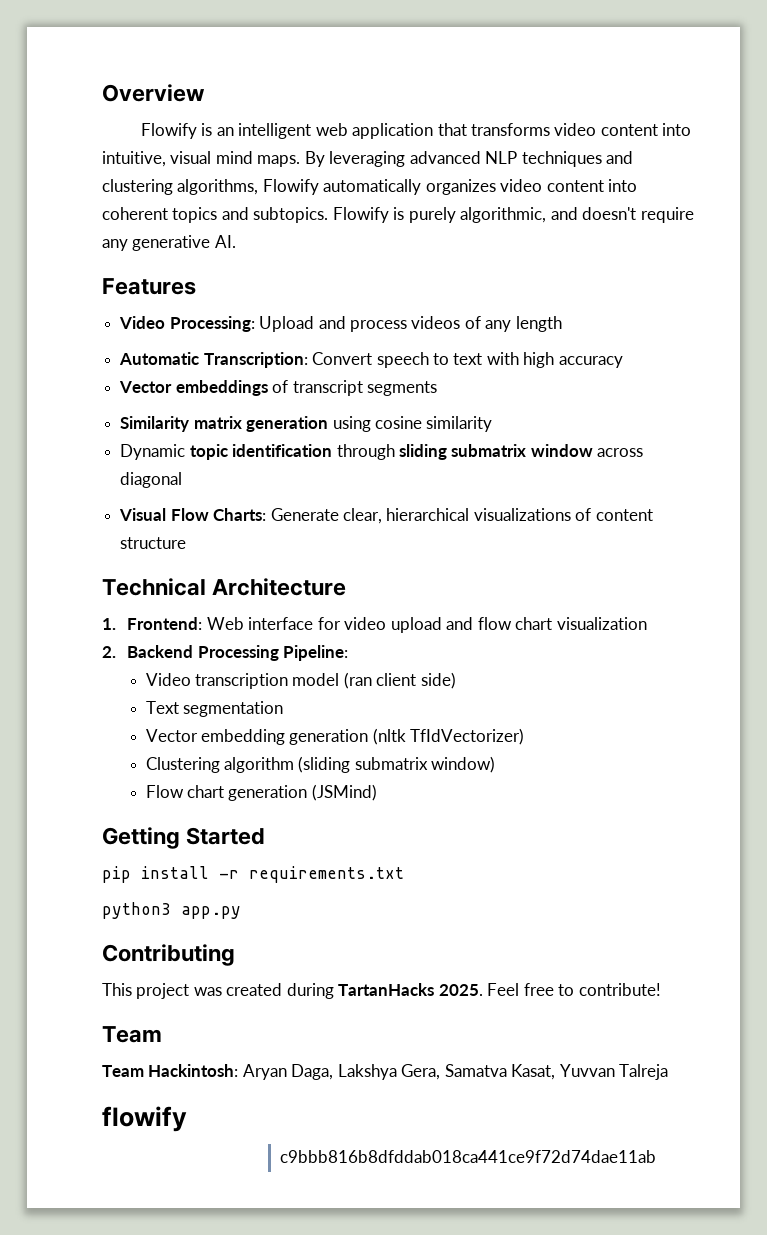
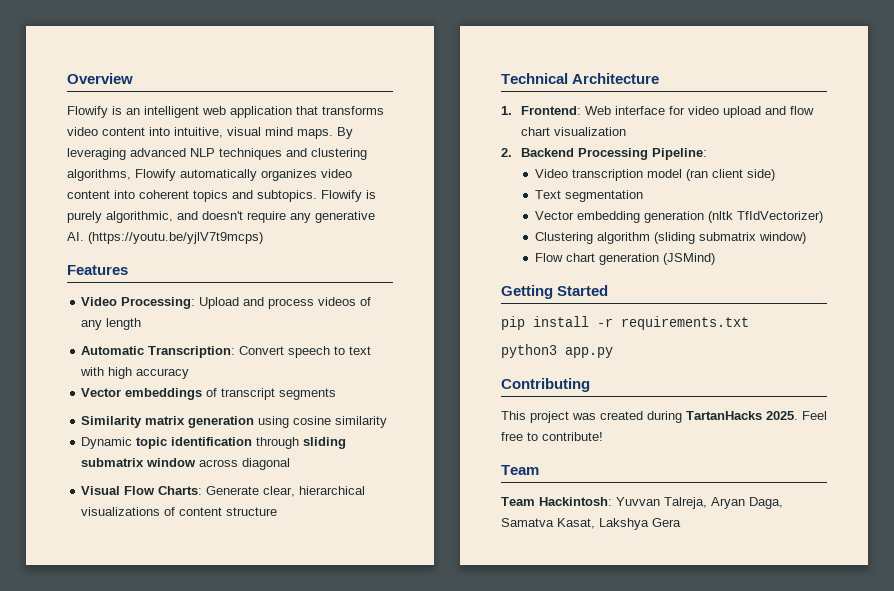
- Flowify is purely algorithmic, and doesn't require any generative AI.
+ Flowify is purely algorithmic, and doesn't require any generative AI. (https://youtu.be/yjlV7t9mcps)
- Team Hackintosh: Aryan Daga, Lakshya Gera, Samatva Kasat, Yuvvan Talreja
- flowify
- c9bbb816b8dfddab018ca441ce9f72d74dae11ab
+ Team Hackintosh: Yuvvan Talreja, Aryan Daga, Samatva Kasat, Lakshya Gera

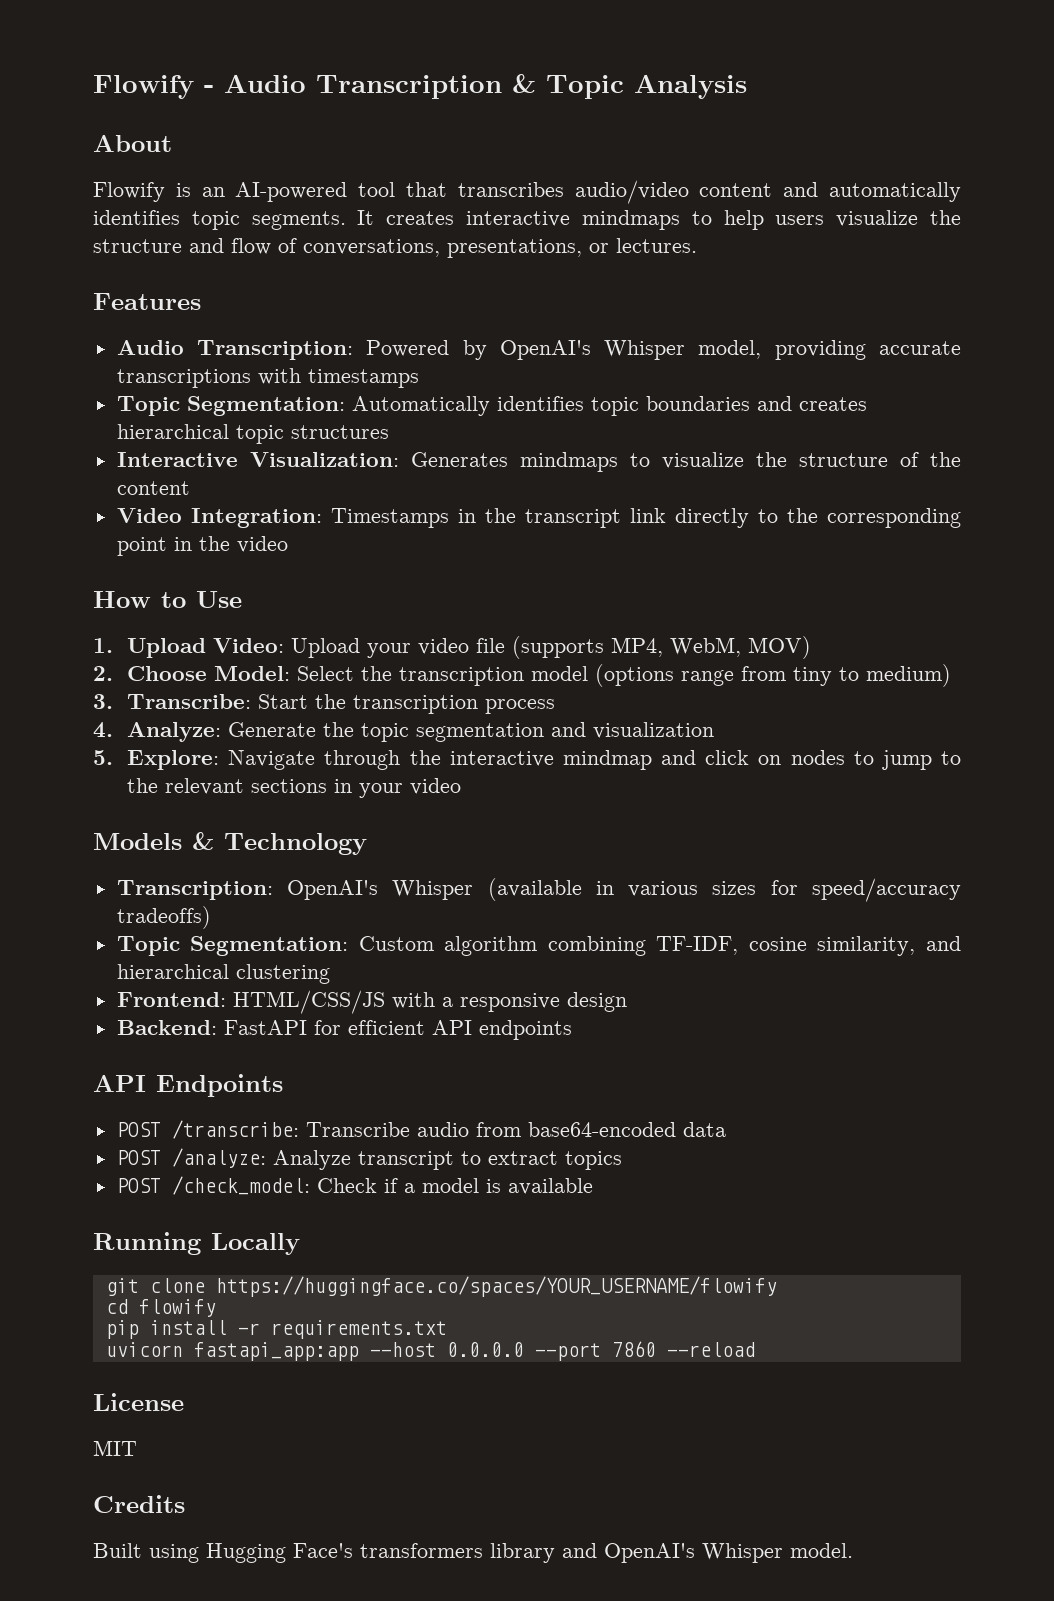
- Overview
- Flowify is an intelligent web application that transforms video content into intuitive, visual mind maps. By leveraging advanced NLP techniques and clustering algorithms, Flowify automatically organizes video content into coherent topics and subtopics. Flowify is purely algorithmic, and doesn't require any generative AI. (https://youtu.be/yjlV7t9mcps)
+ Flowify - Audio Transcription & Topic Analysis
+ About
+ Flowify is an AI-powered tool that transcribes audio/video content and automatically identifies topic segments. It creates interactive mindmaps to help users visualize the structure and flow of conversations, presentations, or lectures.
  Features
- Video Processing: Upload and process videos of any length
- Automatic Transcription: Convert speech to text with high accuracy
- Vector embeddings of transcript segments
- Similarity matrix generation using cosine similarity
- Dynamic topic identification through sliding submatrix window across diagonal
- Visual Flow Charts: Generate clear, hierarchical visualizations of content structure
- Technical Architecture
- 1. Frontend: Web interface for video upload and flow chart visualization
- 2. Backend Processing Pipeline:
- Video transcription model (ran client side)
- Text segmentation
- Vector embedding generation (nltk TfIdVectorizer)
- Clustering algorithm (sliding submatrix window)
- Flow chart generation (JSMind)
- Getting Started
+ Audio Transcription: Powered by OpenAI's Whisper model, providing accurate transcriptions with timestamps
+ Topic Segmentation: Automatically identifies topic boundaries and creates hierarchical topic structures
+ Interactive Visualization: Generates mindmaps to visualize the structure of the content
+ Video Integration: Timestamps in the transcript link directly to the corresponding point in the video
+ How to Use
+ 1. Upload Video: Upload your video file (supports MP4, WebM, MOV)
+ 2. Choose Model: Select the transcription model (options range from tiny to medium)
+ 3. Transcribe: Start the transcription process
+ 4. Analyze: Generate the topic segmentation and visualization
+ 5. Explore: Navigate through the interactive mindmap and click on nodes to jump to the relevant sections in your video
+ Models & Technology
+ Transcription: OpenAI's Whisper (available in various sizes for speed/accuracy tradeoffs)
+ Topic Segmentation: Custom algorithm combining TF-IDF, cosine similarity, and hierarchical clustering
+ Frontend: HTML/CSS/JS with a responsive design
+ Backend: FastAPI for efficient API endpoints
+ API Endpoints
+ POST /transcribe: Transcribe audio from base64-encoded data
+ POST /analyze: Analyze transcript to extract topics
+ POST /check_model: Check if a model is available
+ Running Locally
+ git clone https://huggingface.co/spaces/YOUR_USERNAME/flowify
+ cd flowify
  pip install -r requirements.txt
- python3 app.py
- Contributing
- This project was created during TartanHacks 2025. Feel free to contribute!
- Team
- Team Hackintosh: Yuvvan Talreja, Aryan Daga, Samatva Kasat, Lakshya Gera
+ uvicorn fastapi_app:app --host 0.0.0.0 --port 7860 --reload
+ License
+ MIT
+ Credits
+ Built using Hugging Face's transformers library and OpenAI's Whisper model.

